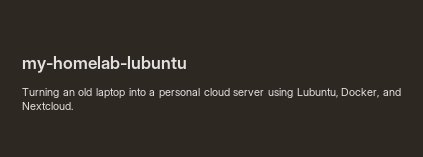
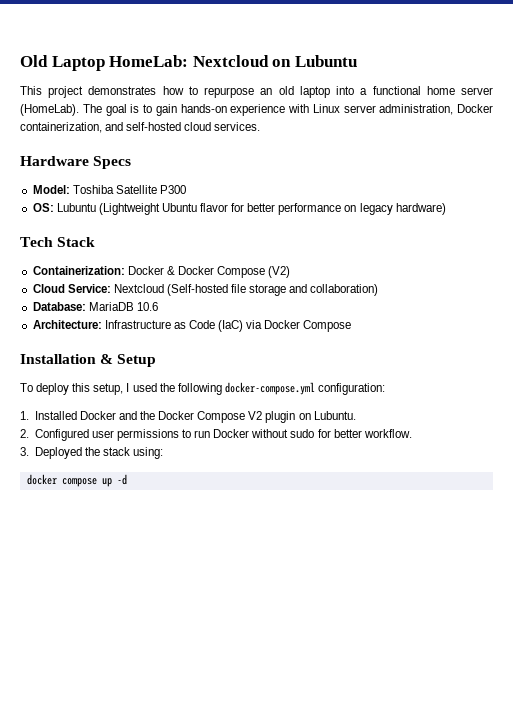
- my-homelab-lubuntu
- Turning an old laptop into a personal cloud server using Lubuntu, Docker, and Nextcloud.
+ Old Laptop HomeLab: Nextcloud on Lubuntu
+ This project demonstrates how to repurpose an old laptop into a functional home server (HomeLab). The goal is to gain hands-on experience with Linux server administration, Docker containerization, and self-hosted cloud services.
+ Hardware Specs
+ Model: Toshiba Satellite P300
+ OS: Lubuntu (Lightweight Ubuntu flavor for better performance on legacy hardware)
+ Tech Stack
+ Containerization: Docker & Docker Compose (V2)
+ Cloud Service: Nextcloud (Self-hosted file storage and collaboration)
+ Database: MariaDB 10.6
+ Architecture: Infrastructure as Code (IaC) via Docker Compose
+ Installation & Setup
+ To deploy this setup, I used the following docker-compose.yml configuration:
+ 1. Installed Docker and the Docker Compose V2 plugin on Lubuntu.
+ 2. Configured user permissions to run Docker without sudo for better workflow.
+ 3. Deployed the stack using:
+ docker compose up -d

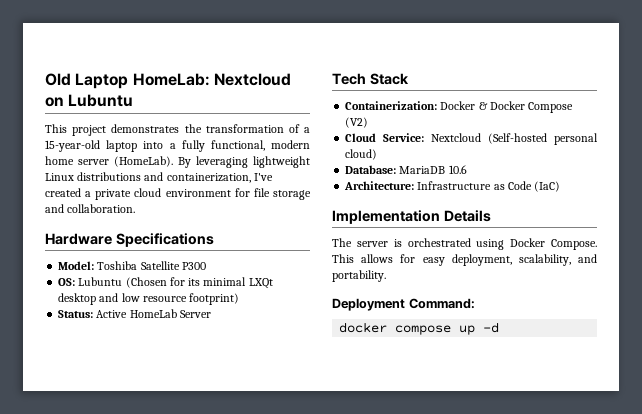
- This project demonstrates how to repurpose an old laptop into a functional home server (HomeLab). The goal is to gain hands-on experience with Linux server administration, Docker containerization, and self-hosted cloud services.
+ This project demonstrates the transformation of a 15-year-old laptop into a fully functional, modern home server (HomeLab). By leveraging lightweight Linux distributions and containerization, I've created a private cloud environment for file storage and collaboration.
- Hardware Specs
+ Hardware Specifications
- OS: Lubuntu (Lightweight Ubuntu flavor for better performance on legacy hardware)
+ OS: Lubuntu (Chosen for its minimal LXQt desktop and low resource footprint)
+ Status: Active HomeLab Server
- Cloud Service: Nextcloud (Self-hosted file storage and collaboration)
+ Cloud Service: Nextcloud (Self-hosted personal cloud)
- Architecture: Infrastructure as Code (IaC) via Docker Compose
- Installation & Setup
- To deploy this setup, I used the following docker-compose.yml configuration:
- 1. Installed Docker and the Docker Compose V2 plugin on Lubuntu.
- 2. Configured user permissions to run Docker without sudo for better workflow.
- 3. Deployed the stack using:
+ Architecture: Infrastructure as Code (IaC)
+ Implementation Details
+ The server is orchestrated using Docker Compose. This allows for easy deployment, scalability, and portability.
+ Deployment Command:

